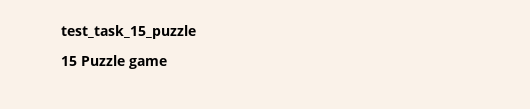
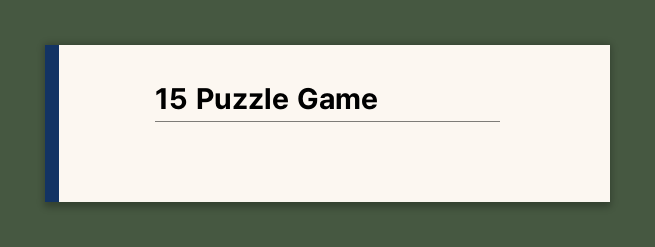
- test_task_15_puzzle
- 15 Puzzle game
+ 15 Puzzle Game

